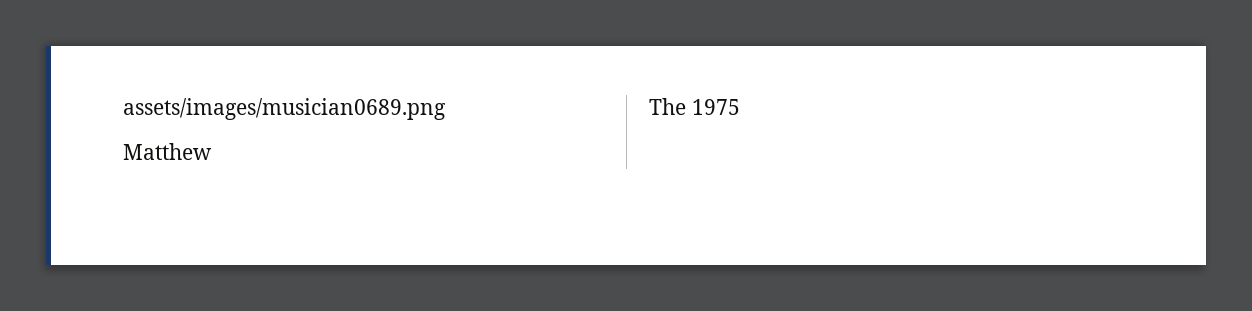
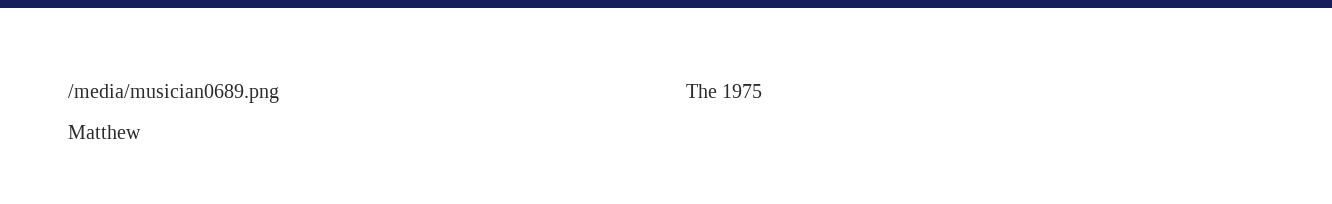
- assets/images/musician0689.png
+ /media/musician0689.png

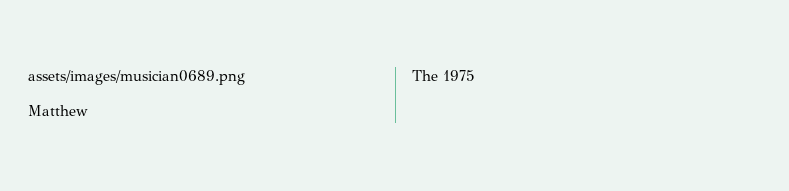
- /media/musician0689.png
+ assets/images/musician0689.png

